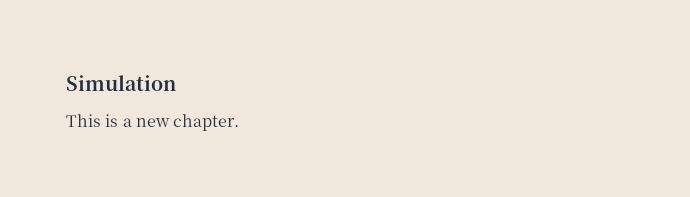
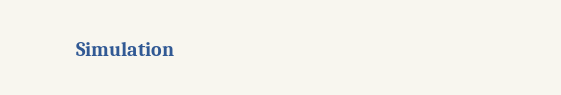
- This is a new chapter.

